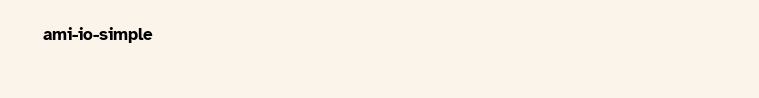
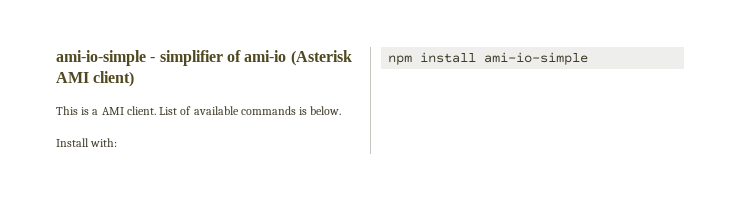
- ami-io-simple
+ ami-io-simple - simplifier of ami-io (Asterisk AMI client)
+ This is a AMI client. List of available commands is below.
+ Install with:
+ npm install ami-io-simple

